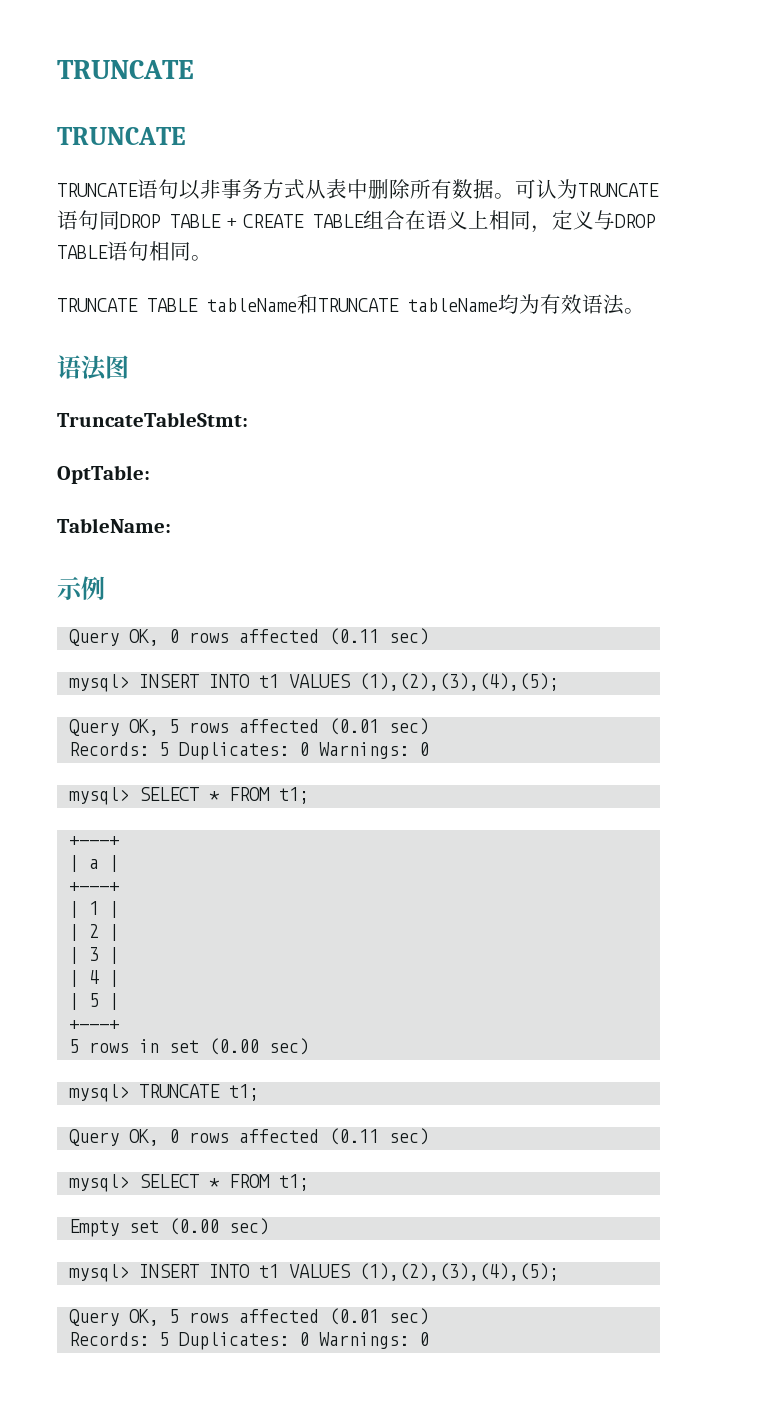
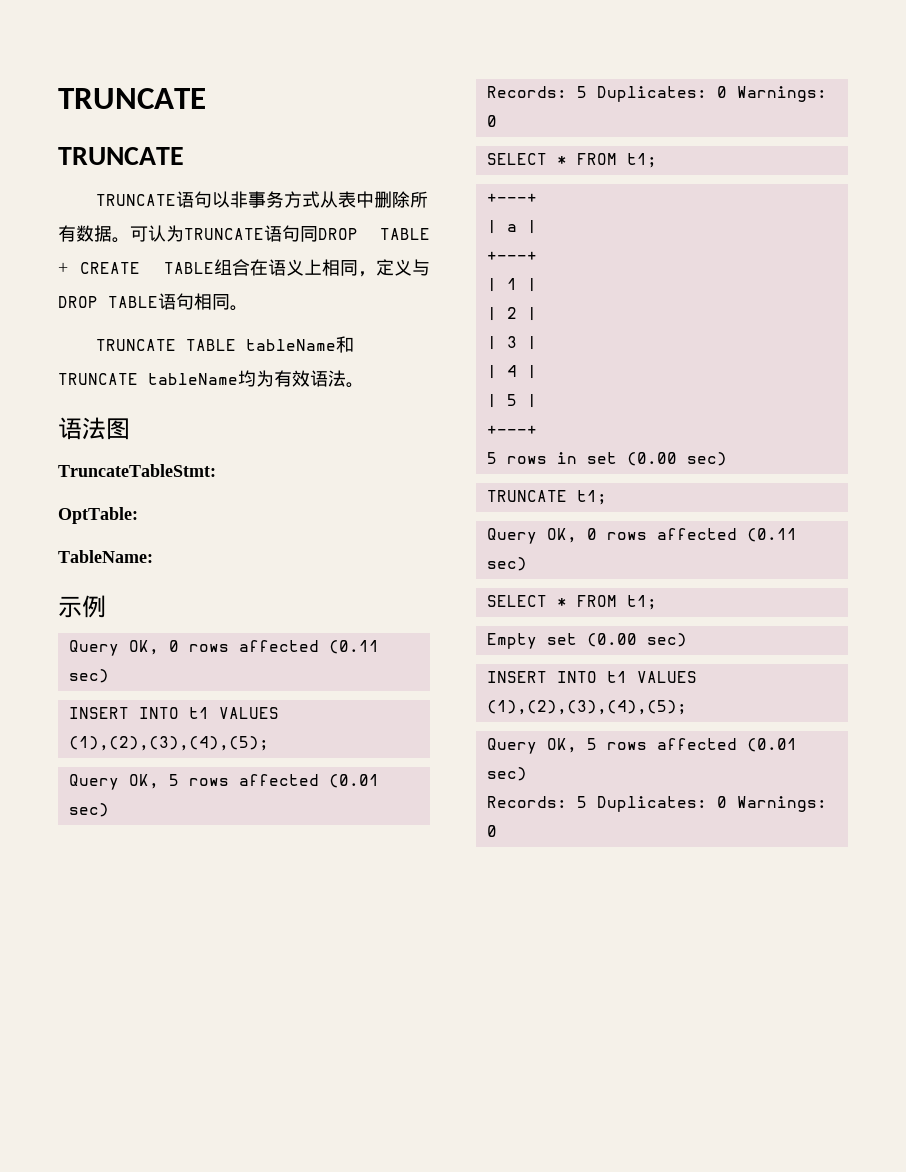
  示例
  Query OK, 0 rows affected (0.11 sec)
- mysql> INSERT INTO t1 VALUES (1),(2),(3),(4),(5);
+ INSERT INTO t1 VALUES (1),(2),(3),(4),(5);
  Query OK, 5 rows affected (0.01 sec)
  Records: 5 Duplicates: 0 Warnings: 0
- mysql> SELECT * FROM t1;
+ SELECT * FROM t1;
- mysql> TRUNCATE t1;
+ TRUNCATE t1;
  Query OK, 0 rows affected (0.11 sec)
- mysql> SELECT * FROM t1;
+ SELECT * FROM t1;
  Empty set (0.00 sec)
- mysql> INSERT INTO t1 VALUES (1),(2),(3),(4),(5);
+ INSERT INTO t1 VALUES (1),(2),(3),(4),(5);

